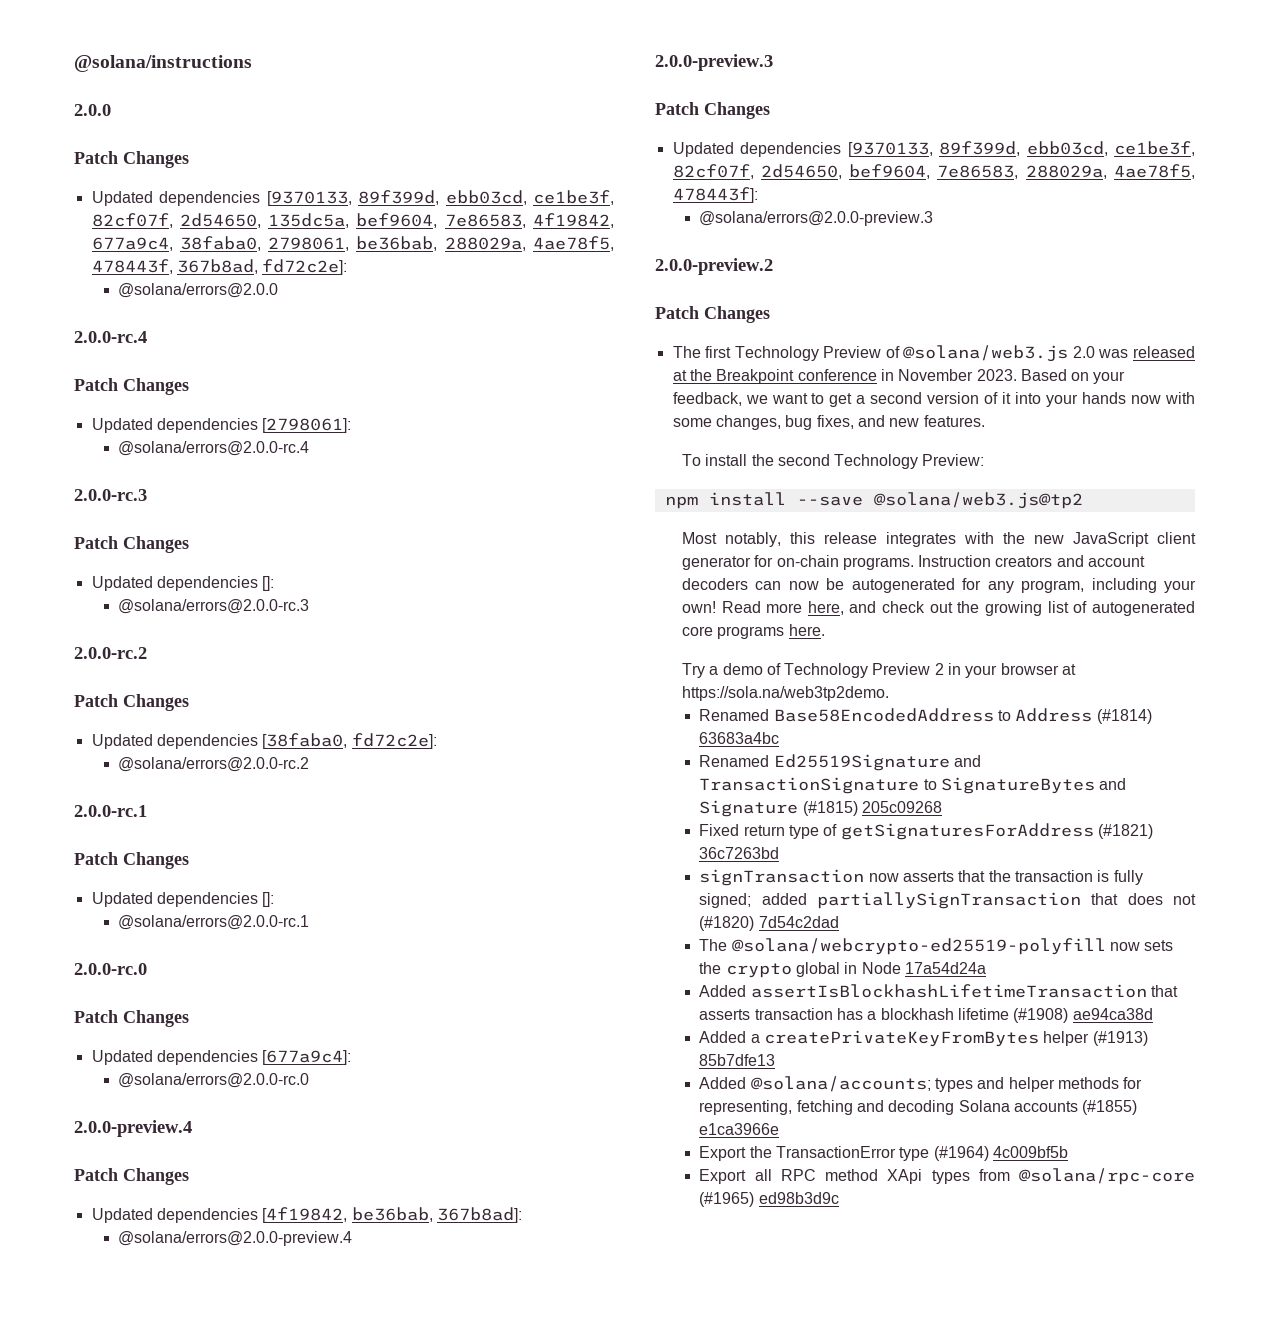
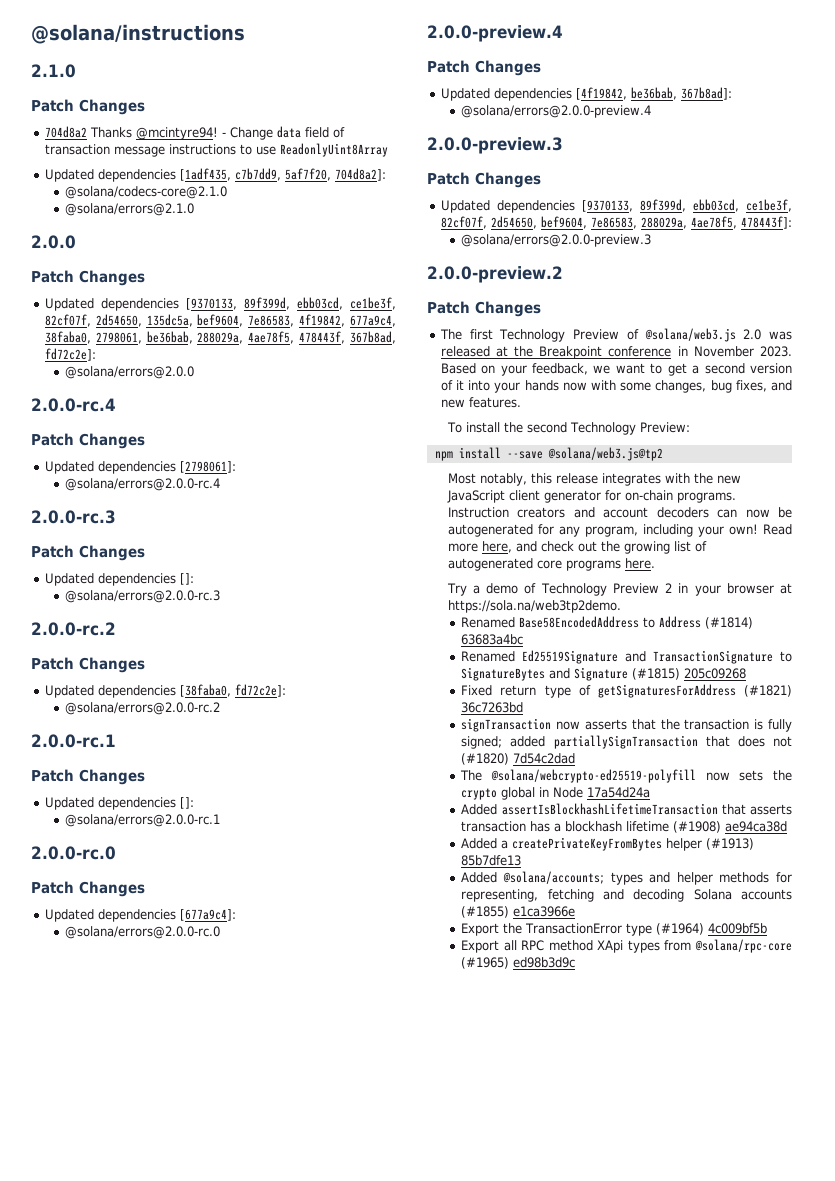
+ 2.1.0
+ Patch Changes
+ 704d8a2 Thanks @mcintyre94! - Change data field of transaction message instructions to use ReadonlyUint8Array
+ Updated dependencies [1adf435, c7b7dd9, 5af7f20, 704d8a2]:
+ @solana/codecs-core@2.1.0
+ @solana/errors@2.1.0

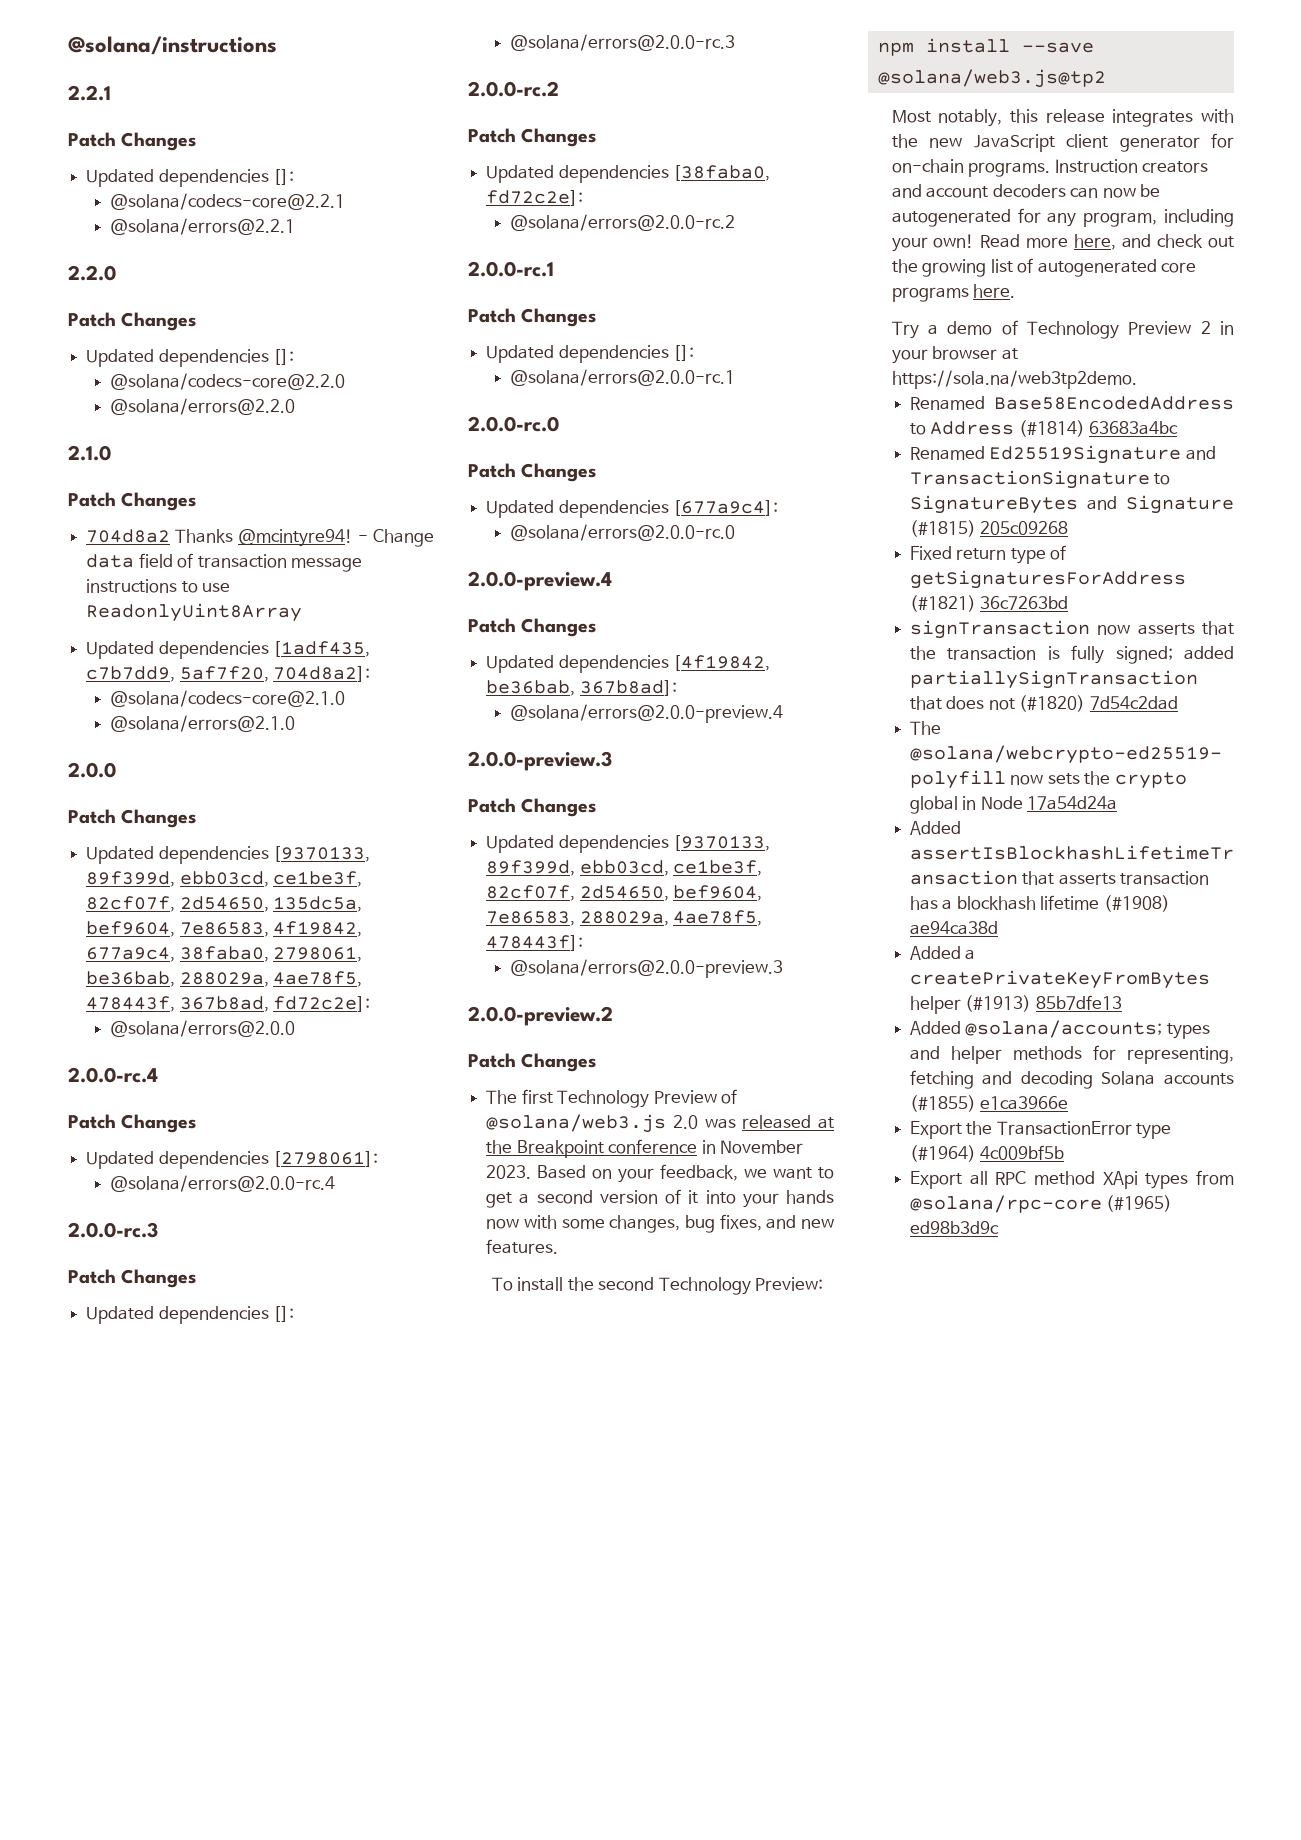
+ 2.2.1
+ Patch Changes
+ Updated dependencies []:
+ @solana/codecs-core@2.2.1
+ @solana/errors@2.2.1
+ 2.2.0
+ Patch Changes
+ Updated dependencies []:
+ @solana/codecs-core@2.2.0
+ @solana/errors@2.2.0

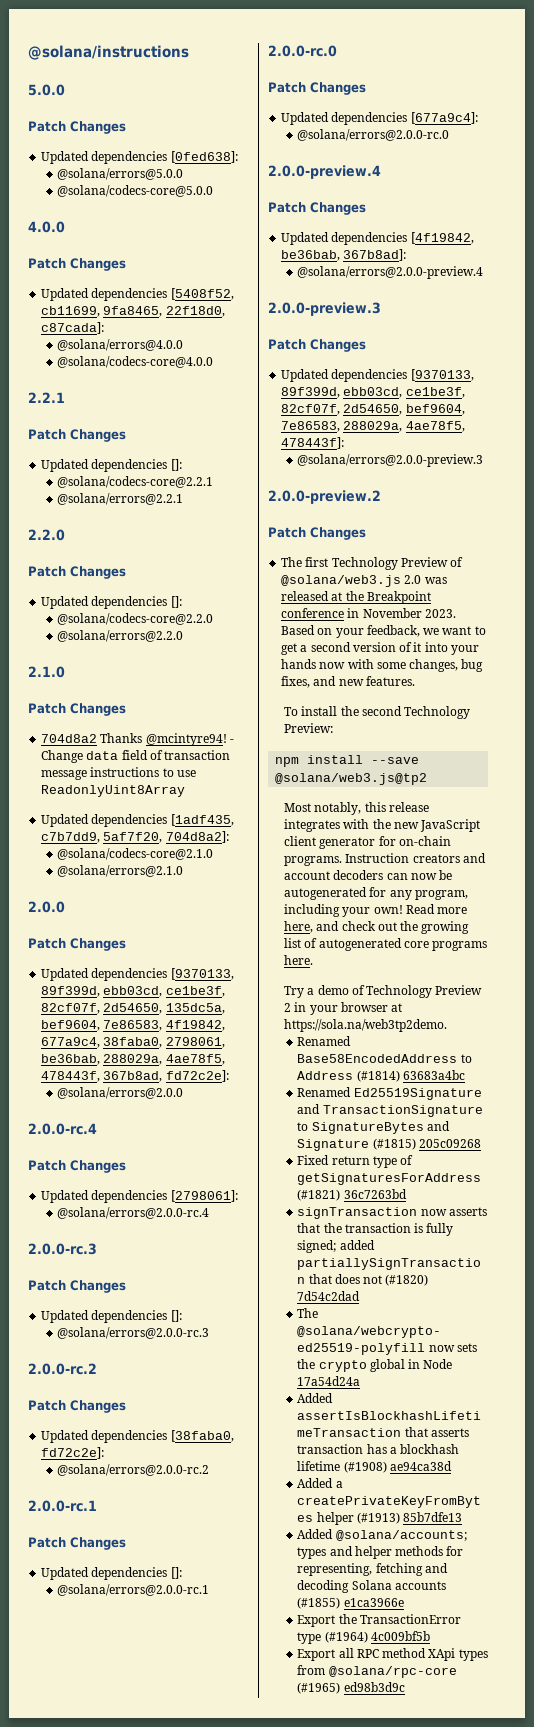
+ 5.0.0
+ Patch Changes
+ Updated dependencies [0fed638]:
+ @solana/errors@5.0.0
+ @solana/codecs-core@5.0.0
+ 4.0.0
+ Patch Changes
+ Updated dependencies [5408f52, cb11699, 9fa8465, 22f18d0, c87cada]:
+ @solana/errors@4.0.0
+ @solana/codecs-core@4.0.0

